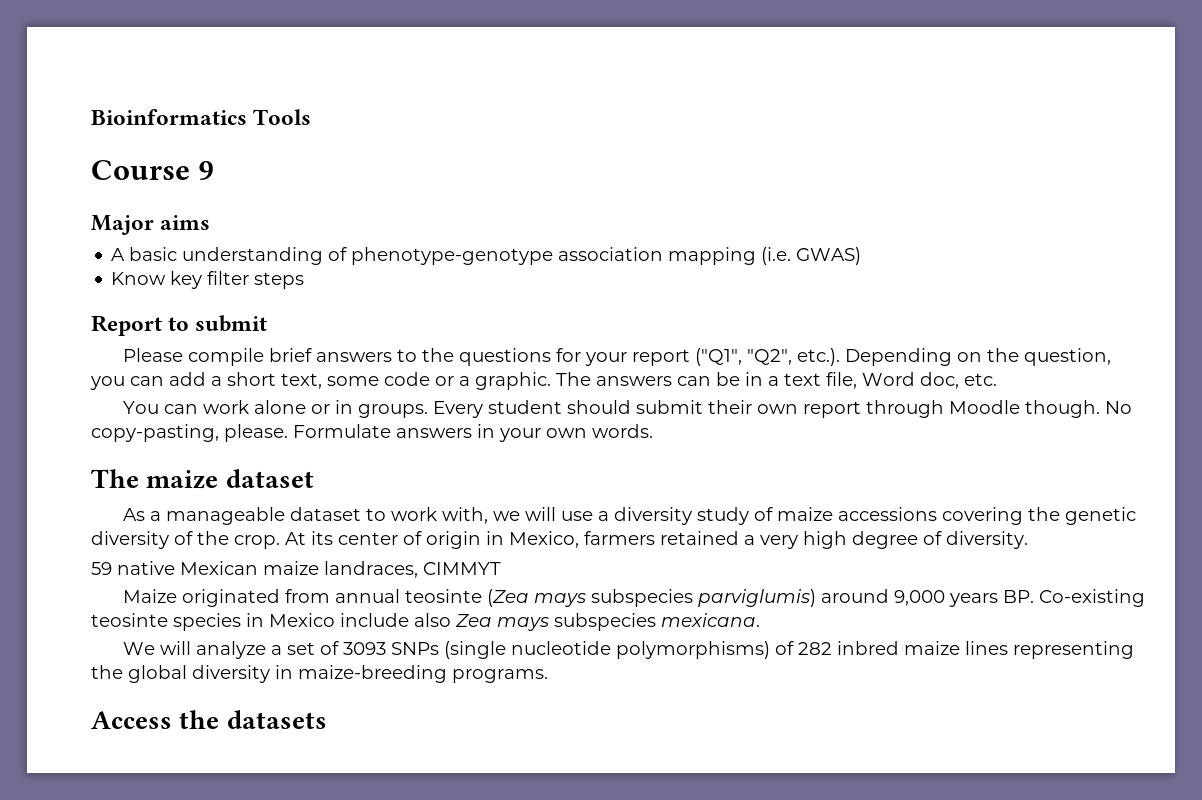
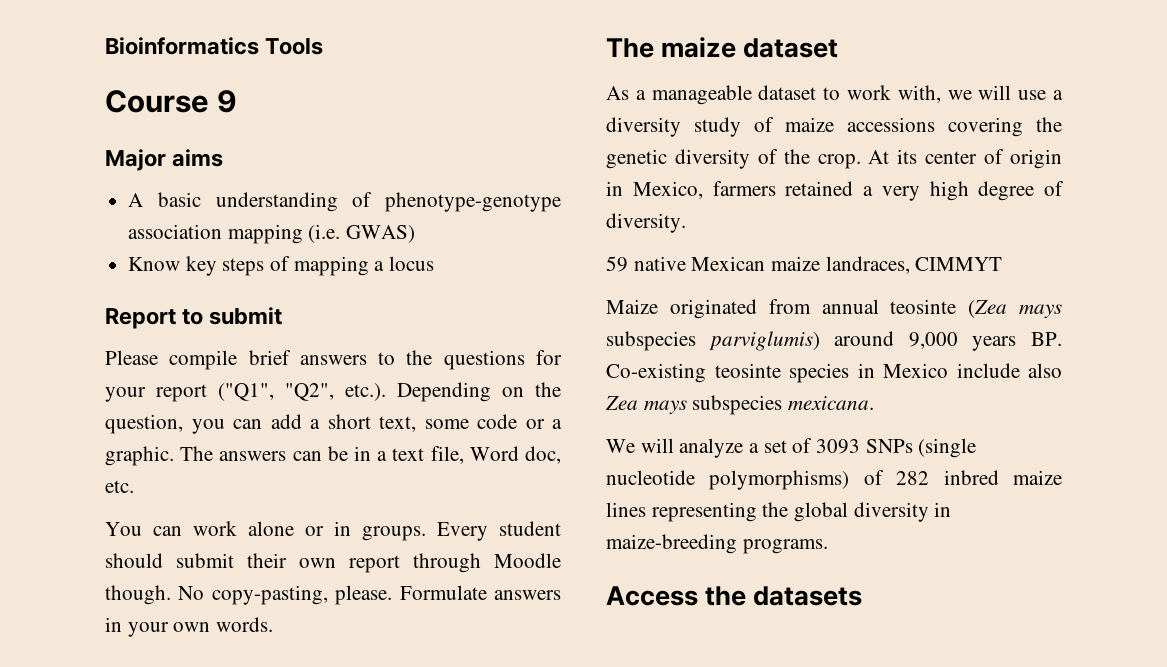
- Know key filter steps
+ Know key steps of mapping a locus

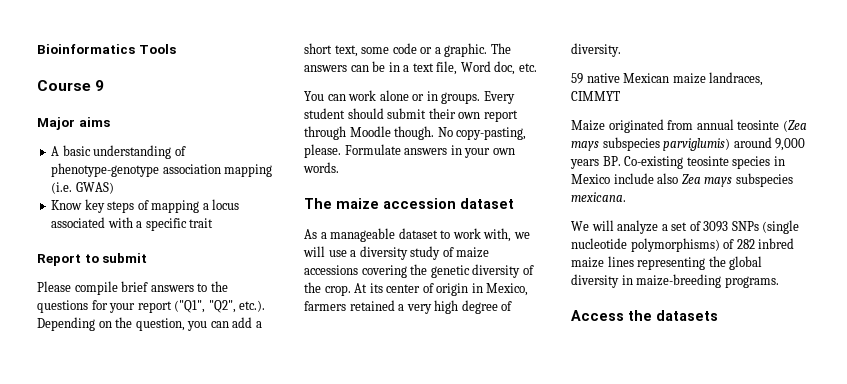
- Know key steps of mapping a locus
+ Know key steps of mapping a locus associated with a specific trait
- The maize dataset
+ The maize accession dataset

